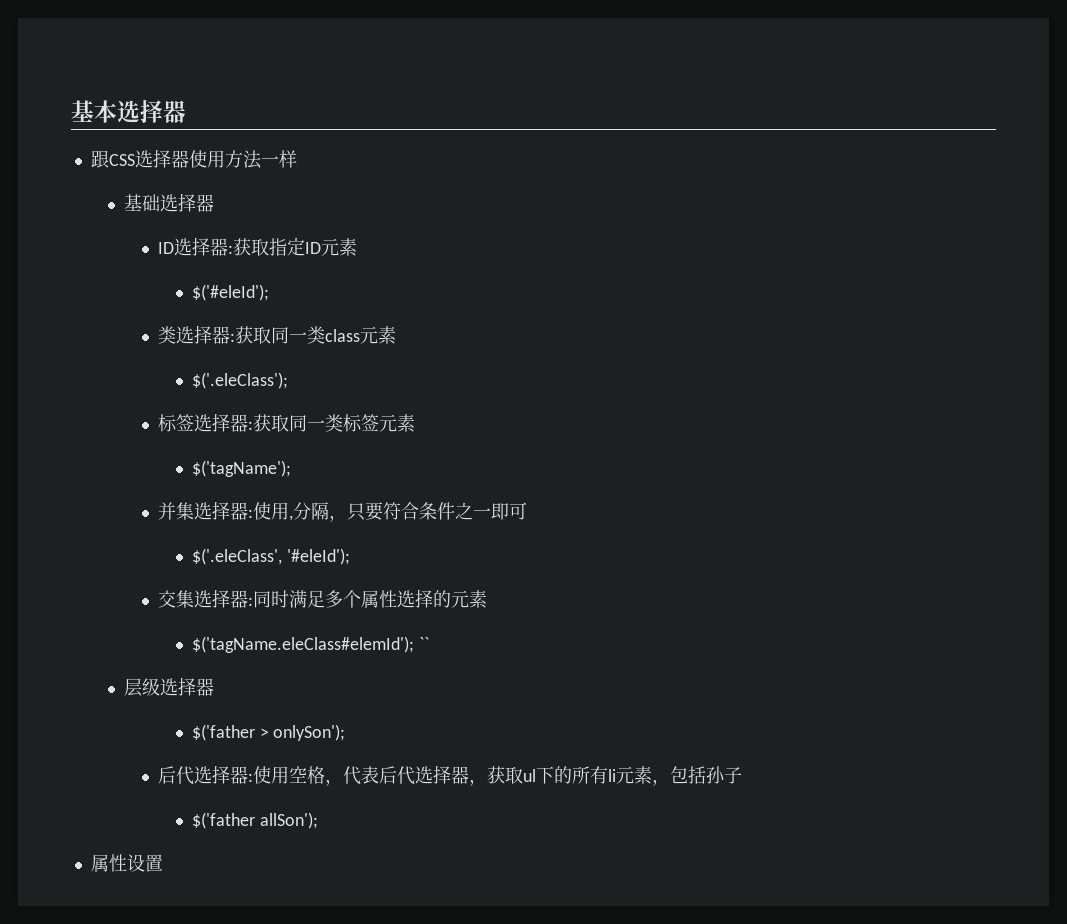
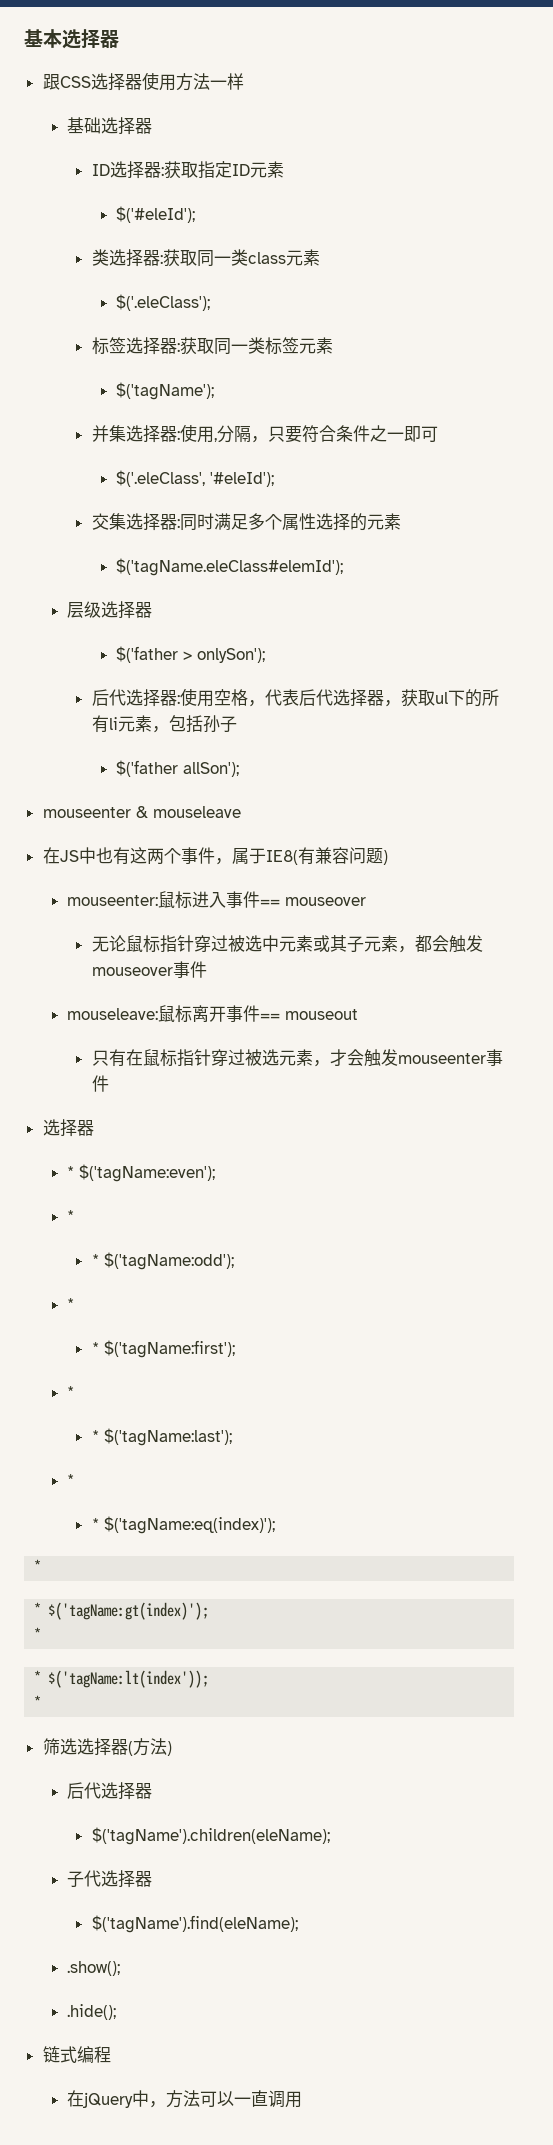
- $('tagName.eleClass#elemId'); ``
+ $('tagName.eleClass#elemId');
- 属性设置
+ mouseenter & mouseleave
+ 在JS中也有这两个事件，属于IE8(有兼容问题)
+ mouseenter:鼠标进入事件== mouseover
+ 无论鼠标指针穿过被选中元素或其子元素，都会触发mouseover事件
+ mouseleave:鼠标离开事件== mouseout
+ 只有在鼠标指针穿过被选元素，才会触发mouseenter事件
+ 选择器
+ * $('tagName:even');
+ *
+ * $('tagName:odd');
+ *
+ * $('tagName:first');
+ *
+ * $('tagName:last');
+ *
+ * $('tagName:eq(index)');
+ *
+ * $('tagName:gt(index)');
+ *
+ * $('tagName:lt(index'));
+ *
+ 筛选选择器(方法)
+ 后代选择器
+ $('tagName').children(eleName);
+ 子代选择器
+ $('tagName').find(eleName);
+ .show();
+ .hide();
+ 链式编程
+ 在jQuery中，方法可以一直调用

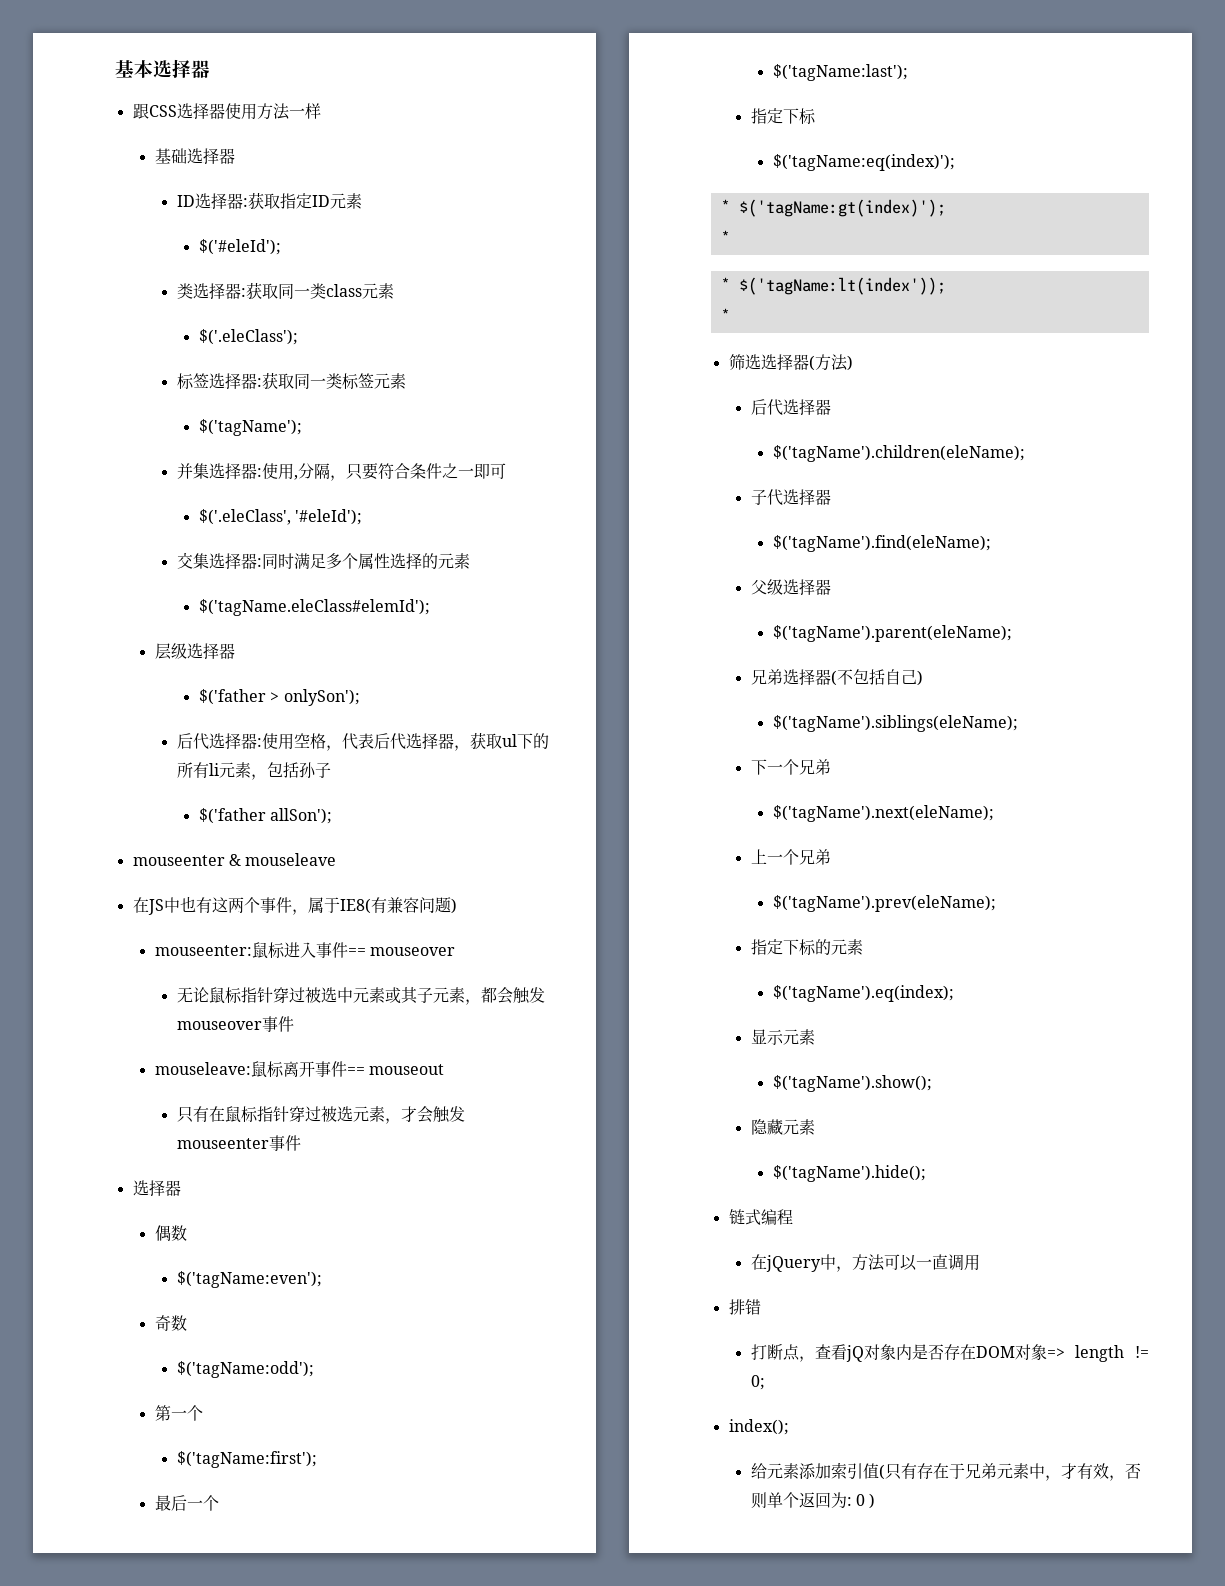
- * $('tagName:even');
- *
- * $('tagName:odd');
- *
- * $('tagName:first');
- *
- * $('tagName:last');
- *
- * $('tagName:eq(index)');
- *
+ 偶数
+ $('tagName:even');
+ 奇数
+ $('tagName:odd');
+ 第一个
+ $('tagName:first');
+ 最后一个
+ $('tagName:last');
+ 指定下标
+ $('tagName:eq(index)');
- .show();
- .hide();
+ 父级选择器
+ $('tagName').parent(eleName);
+ 兄弟选择器(不包括自己)
+ $('tagName').siblings(eleName);
+ 下一个兄弟
+ $('tagName').next(eleName);
+ 上一个兄弟
+ $('tagName').prev(eleName);
+ 指定下标的元素
+ $('tagName').eq(index);
+ 显示元素
+ $('tagName').show();
+ 隐藏元素
+ $('tagName').hide();
+ 排错
+ 打断点，查看jQ对象内是否存在DOM对象=> length != 0;
+ index();
+ 给元素添加索引值(只有存在于兄弟元素中，才有效，否则单个返回为: 0 )

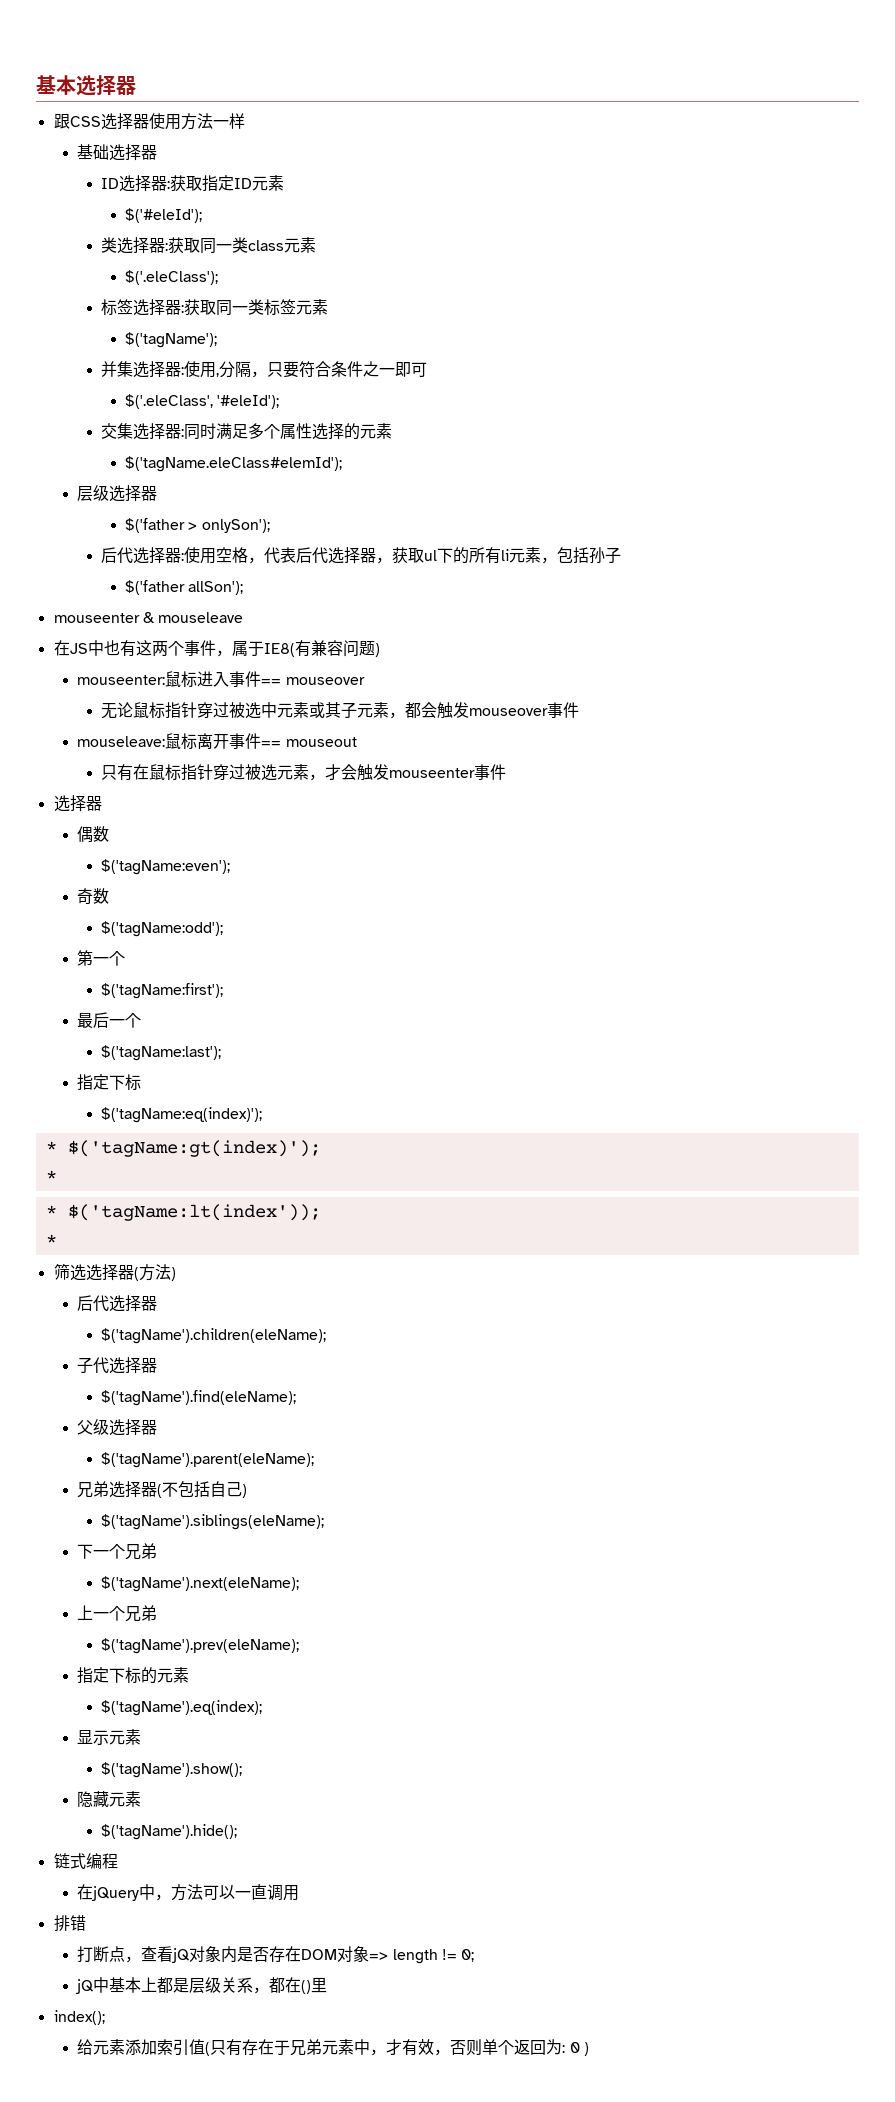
+ jQ中基本上都是层级关系，都在()里

